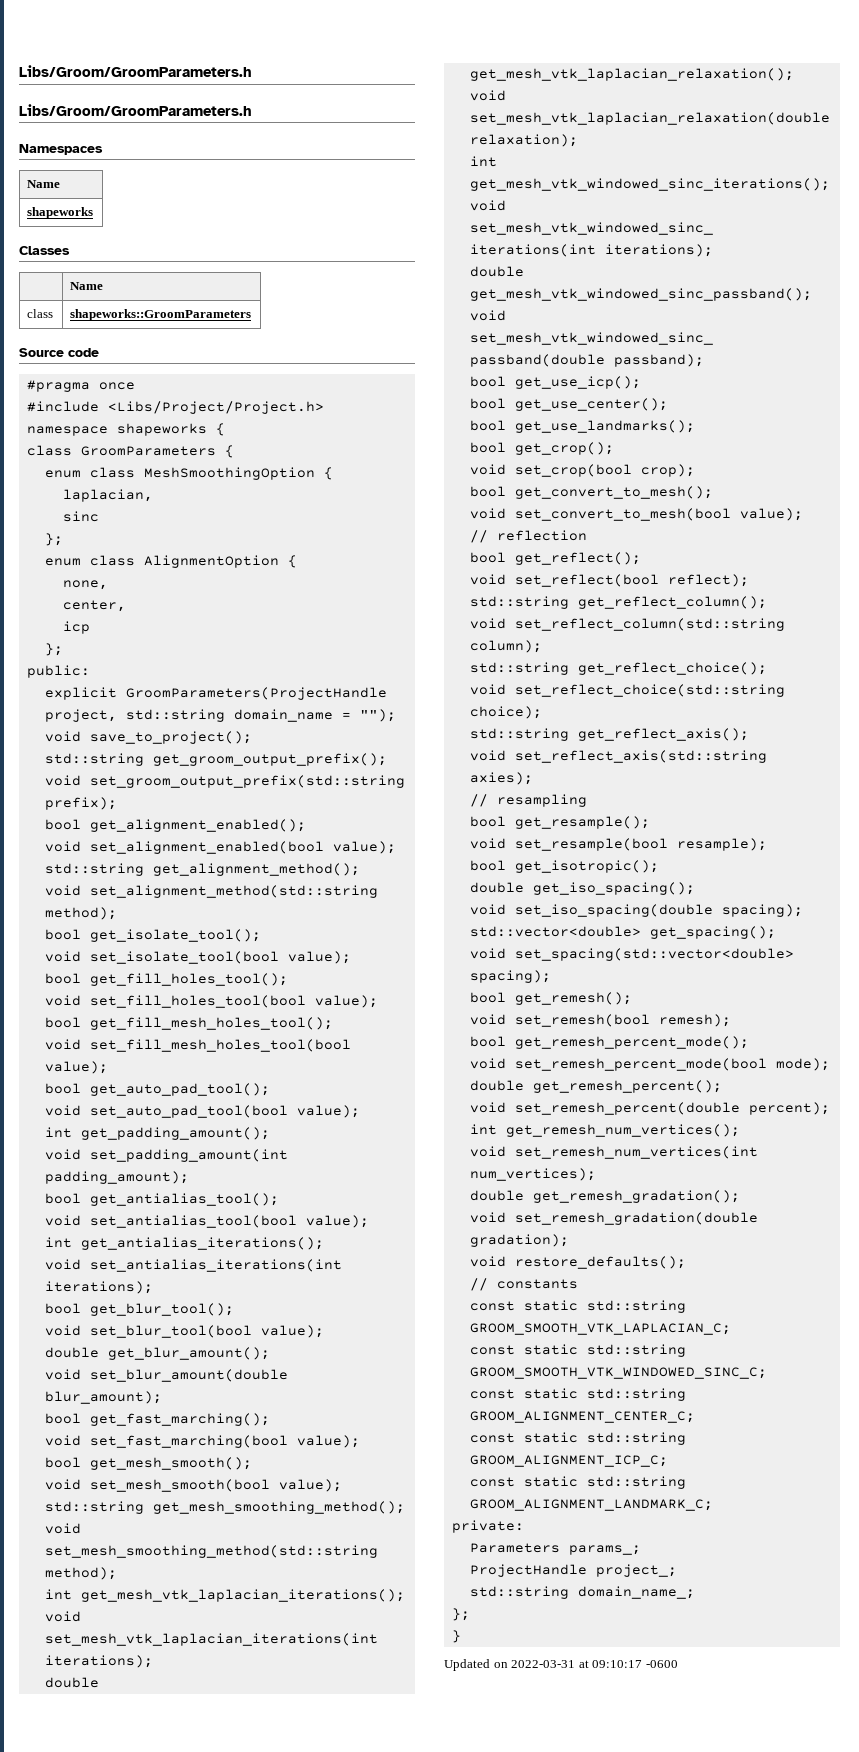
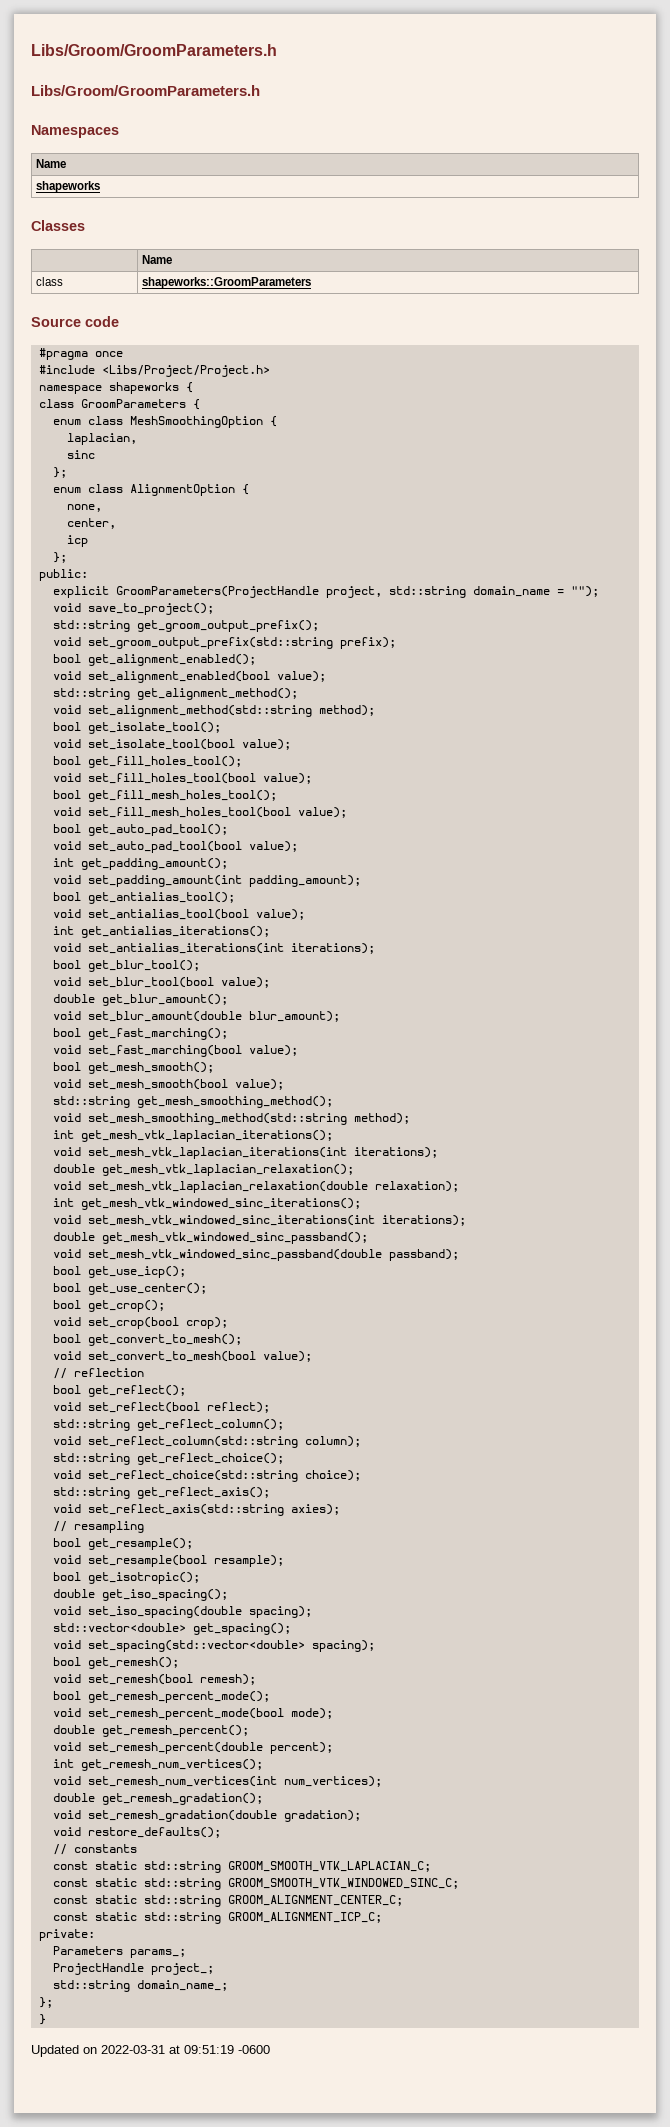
- bool get_use_landmarks();
- const static std::string GROOM_ALIGNMENT_LANDMARK_C;
- Updated on 2022-03-31 at 09:10:17 -0600
+ Updated on 2022-03-31 at 09:51:19 -0600

